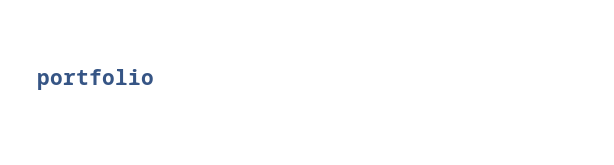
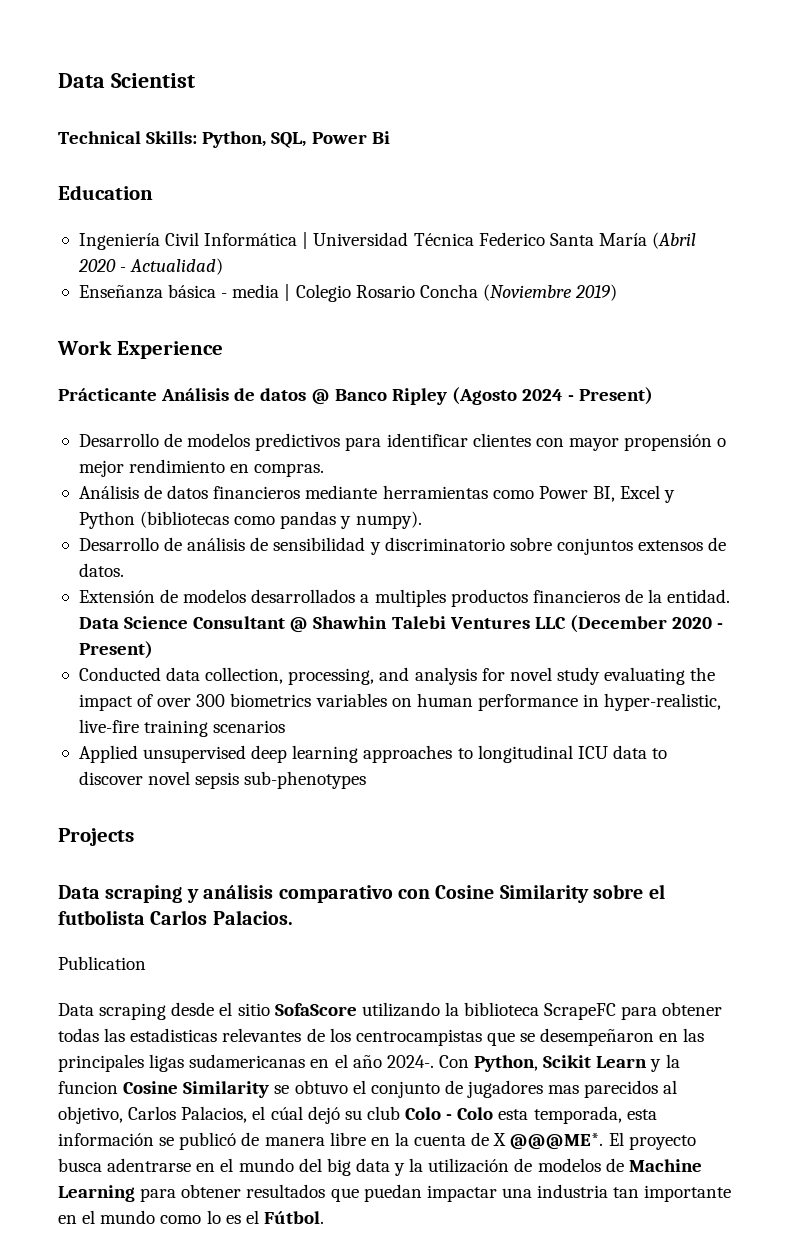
- portfolio
+ Data Scientist
+ Technical Skills: Python, SQL, Power Bi
+ Education
+ Ingeniería Civil Informática | Universidad Técnica Federico Santa María (Abril 2020 - Actualidad)
+ Enseñanza básica - media | Colegio Rosario Concha (Noviembre 2019)
+ Work Experience
+ Prácticante Análisis de datos @ Banco Ripley (Agosto 2024 - Present)
+ Desarrollo de modelos predictivos para identificar clientes con mayor propensión o mejor rendimiento en compras.
+ Análisis de datos financieros mediante herramientas como Power BI, Excel y Python (bibliotecas como pandas y numpy).
+ Desarrollo de análisis de sensibilidad y discriminatorio sobre conjuntos extensos de datos.
+ Extensión de modelos desarrollados a multiples productos financieros de la entidad. Data Science Consultant @ Shawhin Talebi Ventures LLC (December 2020 - Present)
+ Conducted data collection, processing, and analysis for novel study evaluating the impact of over 300 biometrics variables on human performance in hyper-realistic, live-fire training scenarios
+ Applied unsupervised deep learning approaches to longitudinal ICU data to discover novel sepsis sub-phenotypes
+ Projects
+ Data scraping y análisis comparativo con Cosine Similarity sobre el futbolista Carlos Palacios.
+ Publication
+ Data scraping desde el sitio SofaScore utilizando la biblioteca ScrapeFC para obtener todas las estadisticas relevantes de los centrocampistas que se desempeñaron en las principales ligas sudamericanas en el año 2024-. Con Python, Scikit Learn y la funcion Cosine Similarity se obtuvo el conjunto de jugadores mas parecidos al objetivo, Carlos Palacios, el cúal dejó su club Colo - Colo esta temporada, esta información se publicó de manera libre en la cuenta de X @@@ME*. El proyecto busca adentrarse en el mundo del big data y la utilización de modelos de Machine Learning para obtener resultados que puedan impactar una industria tan importante en el mundo como lo es el Fútbol.

